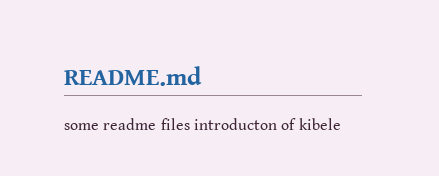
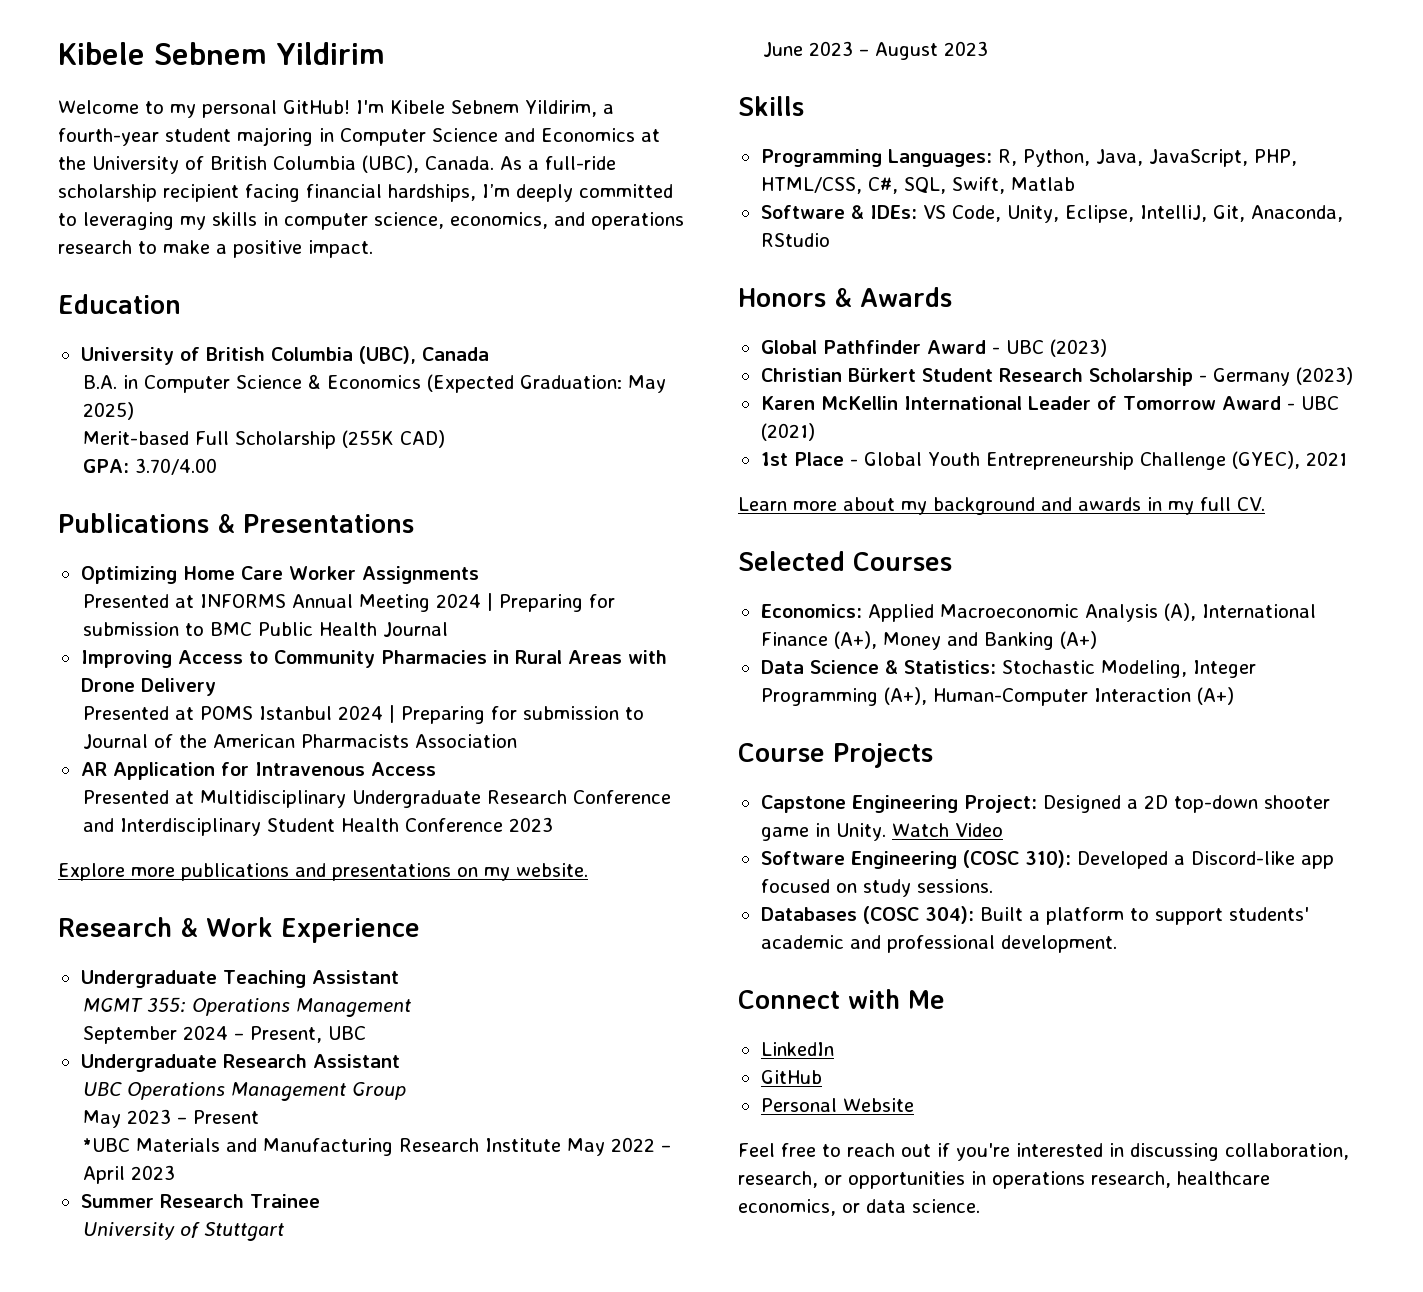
- README.md
- some readme files introducton of kibele
+ Kibele Sebnem Yildirim
+ Welcome to my personal GitHub! I'm Kibele Sebnem Yildirim, a fourth-year student majoring in Computer Science and Economics at the University of British Columbia (UBC), Canada. As a full-ride scholarship recipient facing financial hardships, I’m deeply committed to leveraging my skills in computer science, economics, and operations research to make a positive impact.
+ Education
+ University of British Columbia (UBC), Canada
+ B.A. in Computer Science & Economics (Expected Graduation: May 2025)
+ Merit-based Full Scholarship (255K CAD)
+ GPA: 3.70/4.00
+ Publications & Presentations
+ Optimizing Home Care Worker Assignments
+ Presented at INFORMS Annual Meeting 2024 | Preparing for submission to BMC Public Health Journal
+ Improving Access to Community Pharmacies in Rural Areas with Drone Delivery
+ Presented at POMS Istanbul 2024 | Preparing for submission to Journal of the American Pharmacists Association
+ AR Application for Intravenous Access
+ Presented at Multidisciplinary Undergraduate Research Conference and Interdisciplinary Student Health Conference 2023
+ Explore more publications and presentations on my website.
+ Research & Work Experience
+ Undergraduate Teaching Assistant
+ MGMT 355: Operations Management
+ September 2024 – Present, UBC
+ Undergraduate Research Assistant
+ UBC Operations Management Group
+ May 2023 – Present
+ *UBC Materials and Manufacturing Research Institute May 2022 – April 2023
+ Summer Research Trainee
+ University of Stuttgart
+ June 2023 – August 2023
+ Skills
+ Programming Languages: R, Python, Java, JavaScript, PHP, HTML/CSS, C#, SQL, Swift, Matlab
+ Software & IDEs: VS Code, Unity, Eclipse, IntelliJ, Git, Anaconda, RStudio
+ Honors & Awards
+ Global Pathfinder Award - UBC (2023)
+ Christian Bürkert Student Research Scholarship - Germany (2023)
+ Karen McKellin International Leader of Tomorrow Award - UBC (2021)
+ 1st Place - Global Youth Entrepreneurship Challenge (GYEC), 2021
+ Learn more about my background and awards in my full CV.
+ Selected Courses
+ Economics: Applied Macroeconomic Analysis (A), International Finance (A+), Money and Banking (A+)
+ Data Science & Statistics: Stochastic Modeling, Integer Programming (A+), Human-Computer Interaction (A+)
+ Course Projects
+ Capstone Engineering Project: Designed a 2D top-down shooter game in Unity. Watch Video
+ Software Engineering (COSC 310): Developed a Discord-like app focused on study sessions.
+ Databases (COSC 304): Built a platform to support students' academic and professional development.
+ Connect with Me
+ LinkedIn
+ GitHub
+ Personal Website
+ Feel free to reach out if you're interested in discussing collaboration, research, or opportunities in operations research, healthcare economics, or data science.

